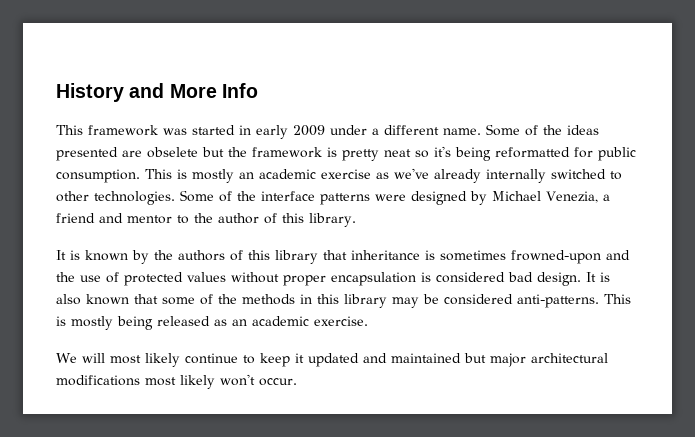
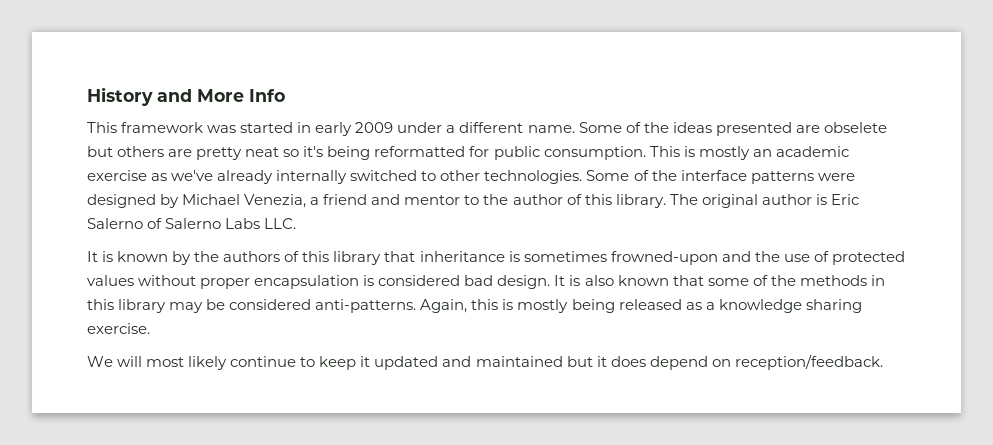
- Some of the ideas presented are obselete but the framework is pretty neat so it's being reformatted for public consumption.
+ Some of the ideas presented are obselete but others are pretty neat so it's being reformatted for public consumption.
+ The original author is Eric Salerno of Salerno Labs LLC.
- This is mostly being released as an academic exercise.
+ Again, this is mostly being released as a knowledge sharing exercise.
- We will most likely continue to keep it updated and maintained but major architectural modifications most likely won't occur.
+ We will most likely continue to keep it updated and maintained but it does depend on reception/feedback.

